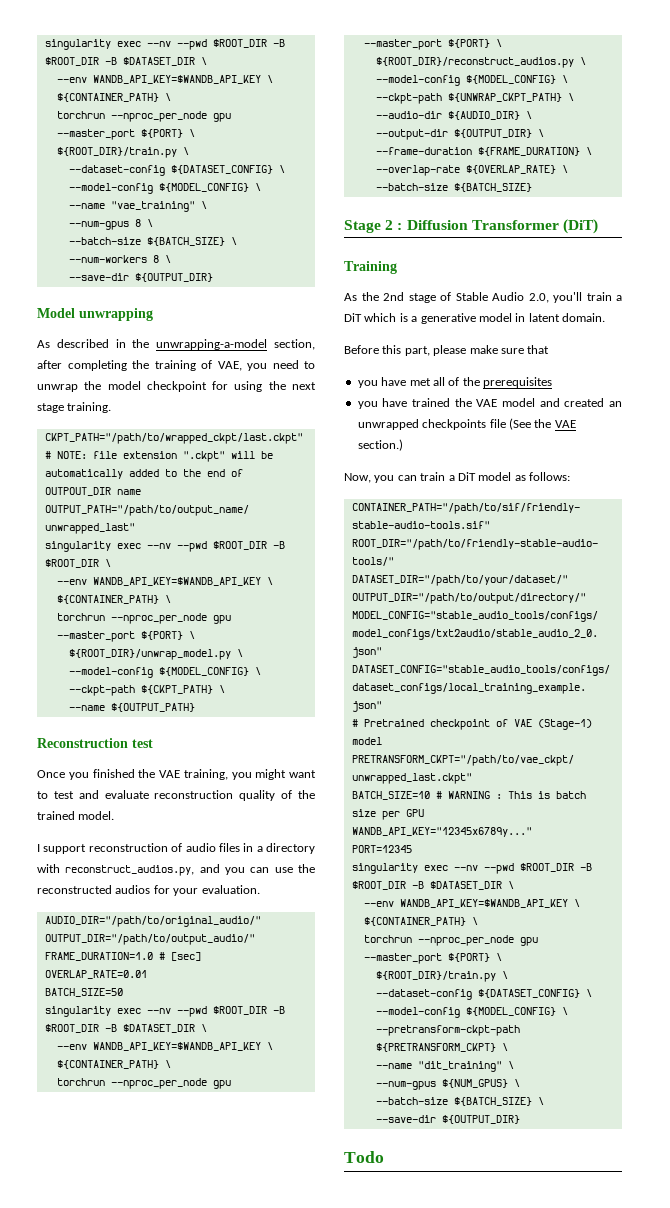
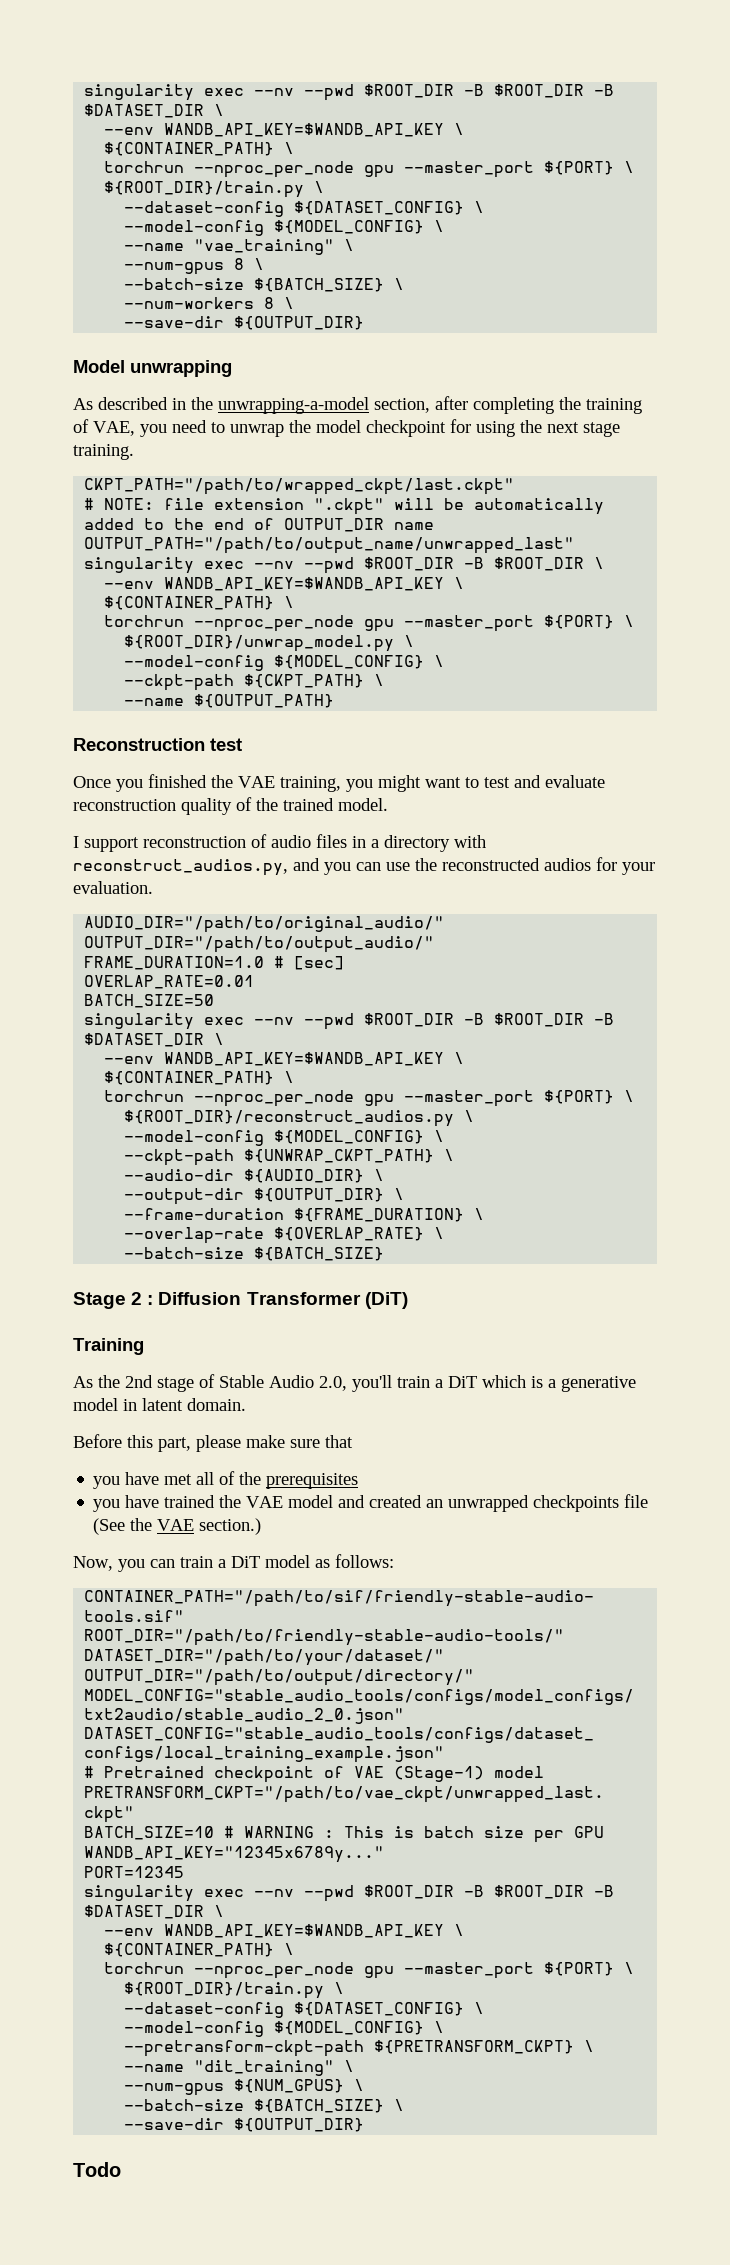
- # NOTE: file extension ".ckpt" will be automatically added to the end of OUTPOUT_DIR name
+ # NOTE: file extension ".ckpt" will be automatically added to the end of OUTPUT_DIR name

